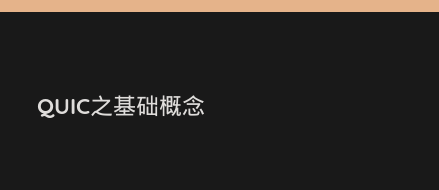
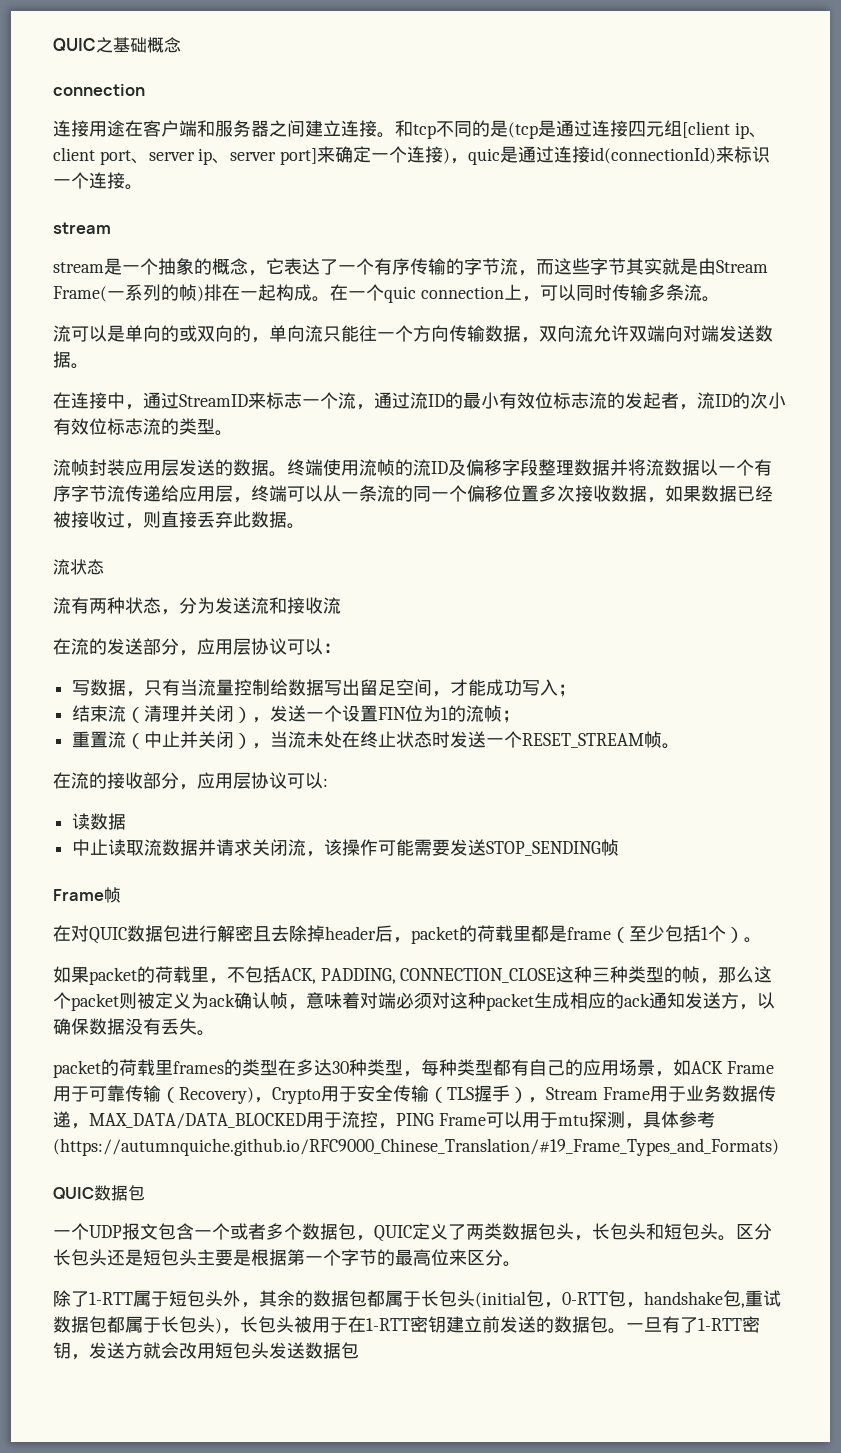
  QUIC之基础概念
+ connection
+ 连接用途在客户端和服务器之间建立连接。和tcp不同的是(tcp是通过连接四元组[client ip、client port、server ip、server port]来确定一个连接)，quic是通过连接id(connectionId)来标识一个连接。
+ stream
+ stream是一个抽象的概念，它表达了一个有序传输的字节流，而这些字节其实就是由Stream Frame(一系列的帧)排在一起构成。在一个quic connection上，可以同时传输多条流。
+ 流可以是单向的或双向的，单向流只能往一个方向传输数据，双向流允许双端向对端发送数据。
+ 在连接中，通过StreamID来标志一个流，通过流ID的最小有效位标志流的发起者，流ID的次小有效位标志流的类型。
+ 流帧封装应用层发送的数据。终端使用流帧的流ID及偏移字段整理数据并将流数据以一个有序字节流传递给应用层，终端可以从一条流的同一个偏移位置多次接收数据，如果数据已经被接收过，则直接丢弃此数据。
+ 流状态
+ 流有两种状态，分为发送流和接收流
+ 在流的发送部分，应用层协议可以：
+ 写数据，只有当流量控制给数据写出留足空间，才能成功写入；
+ 结束流（清理并关闭），发送一个设置FIN位为1的流帧；
+ 重置流（中止并关闭），当流未处在终止状态时发送一个RESET_STREAM帧。
+ 在流的接收部分，应用层协议可以:
+ 读数据
+ 中止读取流数据并请求关闭流，该操作可能需要发送STOP_SENDING帧
+ Frame帧
+ 在对QUIC数据包进行解密且去除掉header后，packet的荷载里都是frame（至少包括1个）。
+ 如果packet的荷载里，不包括ACK, PADDING, CONNECTION_CLOSE这种三种类型的帧，那么这个packet则被定义为ack确认帧，意味着对端必须对这种packet生成相应的ack通知发送方，以确保数据没有丢失。
+ packet的荷载里frames的类型在多达30种类型，每种类型都有自己的应用场景，如ACK Frame用于可靠传输（Recovery)，Crypto用于安全传输（TLS握手），Stream Frame用于业务数据传递，MAX_DATA/DATA_BLOCKED用于流控，PING Frame可以用于mtu探测，具体参考(https://autumnquiche.github.io/RFC9000_Chinese_Translation/#19_Frame_Types_and_Formats)
+ QUIC数据包
+ 一个UDP报文包含一个或者多个数据包，QUIC定义了两类数据包头，长包头和短包头。区分长包头还是短包头主要是根据第一个字节的最高位来区分。
+ 除了1-RTT属于短包头外，其余的数据包都属于长包头(initial包，0-RTT包，handshake包,重试数据包都属于长包头)，长包头被用于在1-RTT密钥建立前发送的数据包。一旦有了1-RTT密钥，发送方就会改用短包头发送数据包

